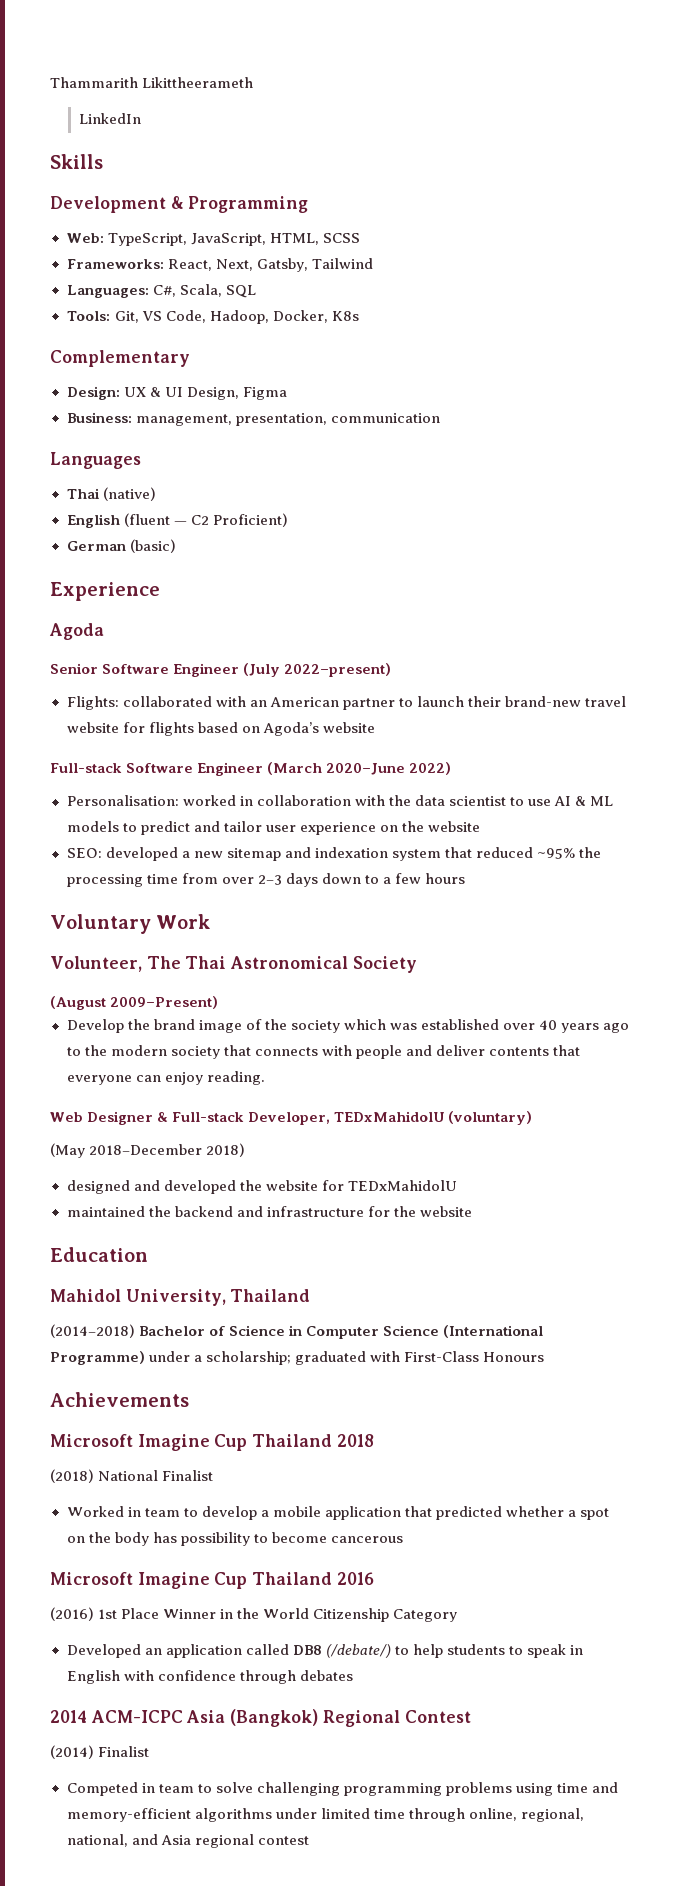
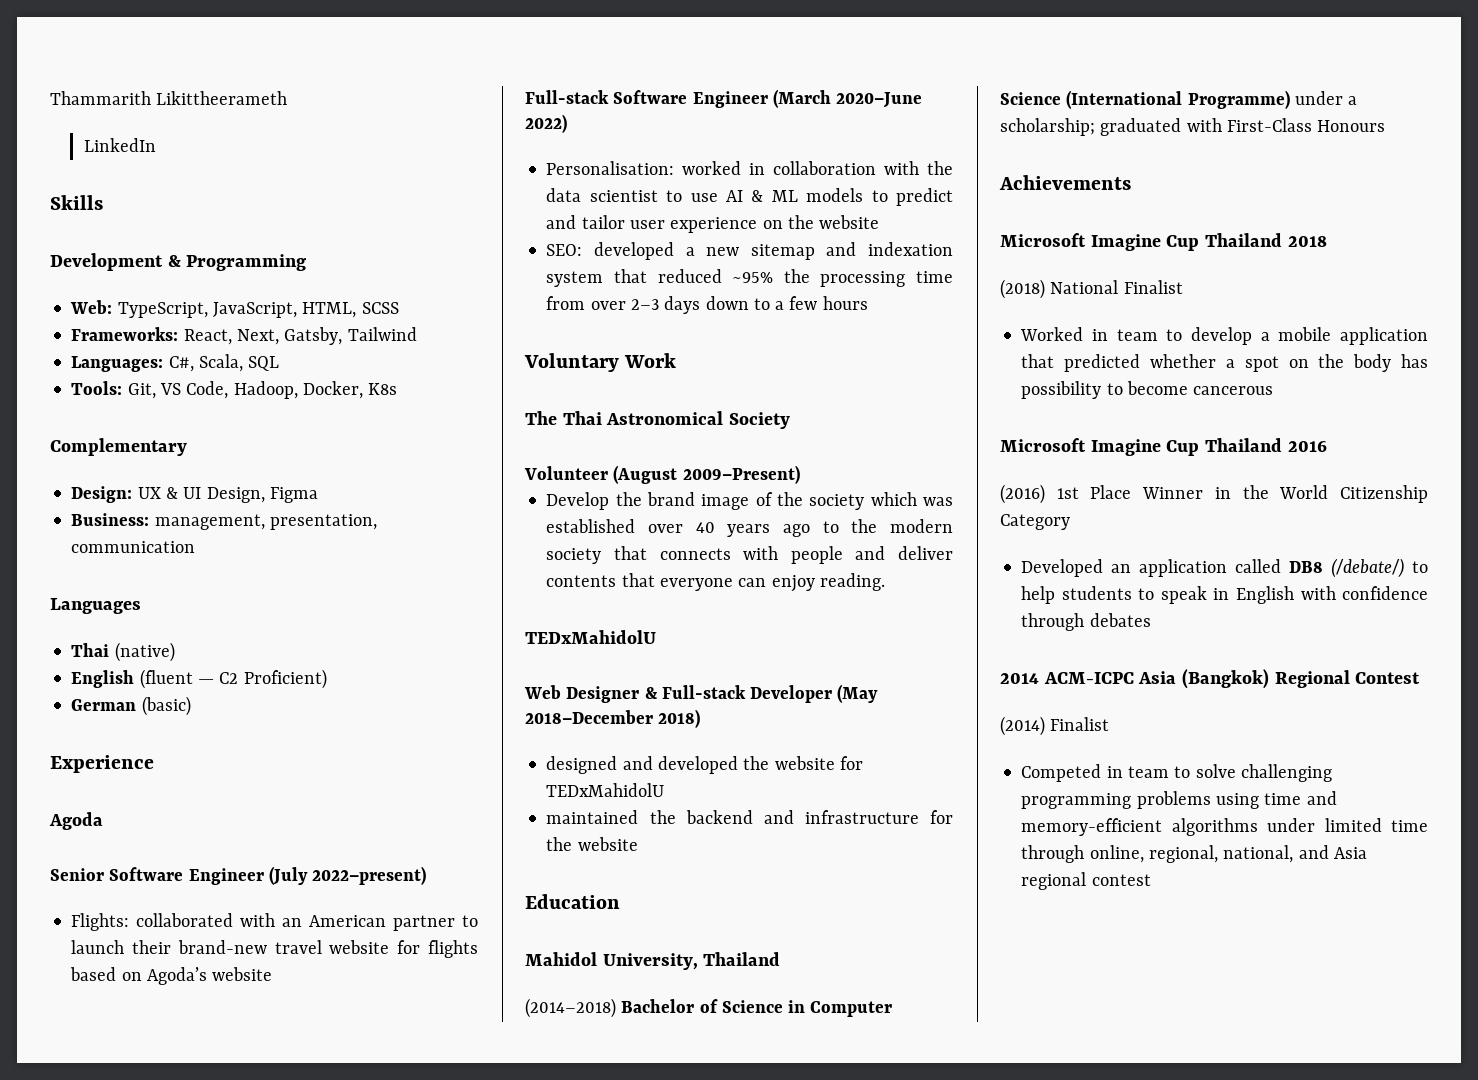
- Volunteer, The Thai Astronomical Society
+ The Thai Astronomical Society
- (August 2009–Present)
+ Volunteer (August 2009–Present)
  Develop the brand image of the society which was established over 40 years ago to the modern society that connects with people and deliver contents that everyone can enjoy reading.
+ TEDxMahidolU
- Web Designer & Full-stack Developer, TEDxMahidolU (voluntary)
- (May 2018–December 2018)
+ Web Designer & Full-stack Developer (May 2018–December 2018)

